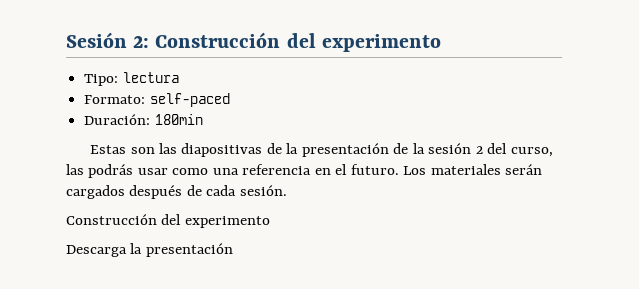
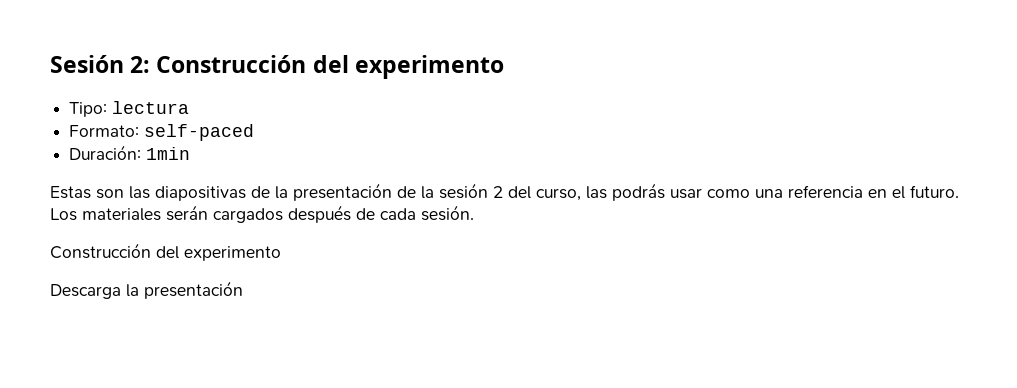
- Duración: 180min
+ Duración: 1min

